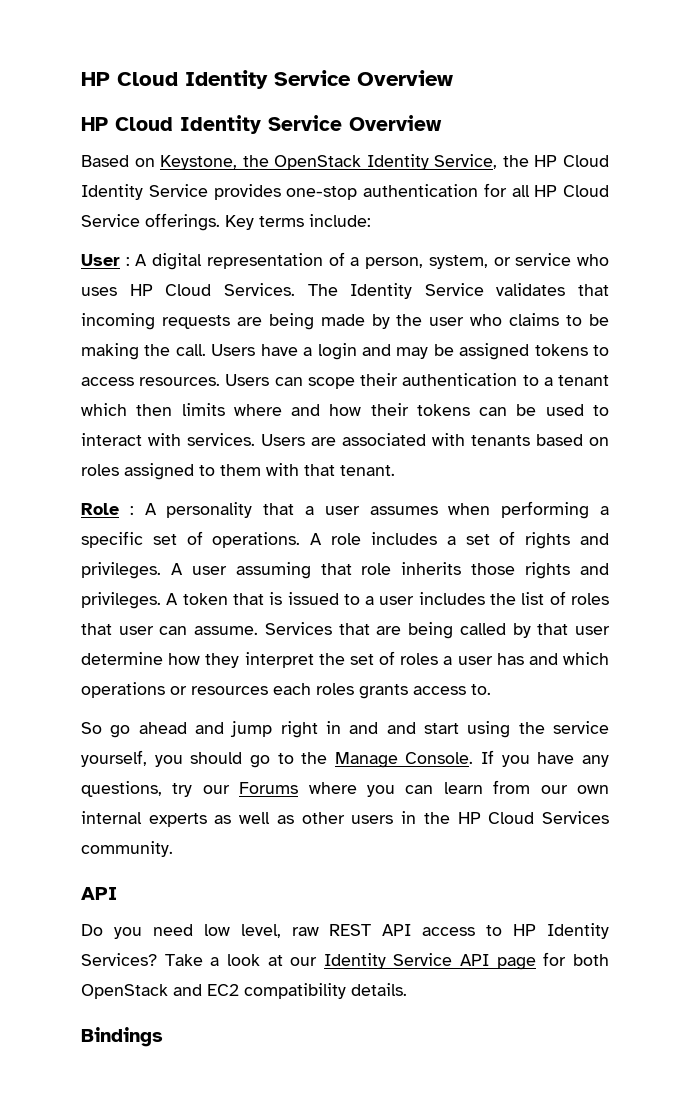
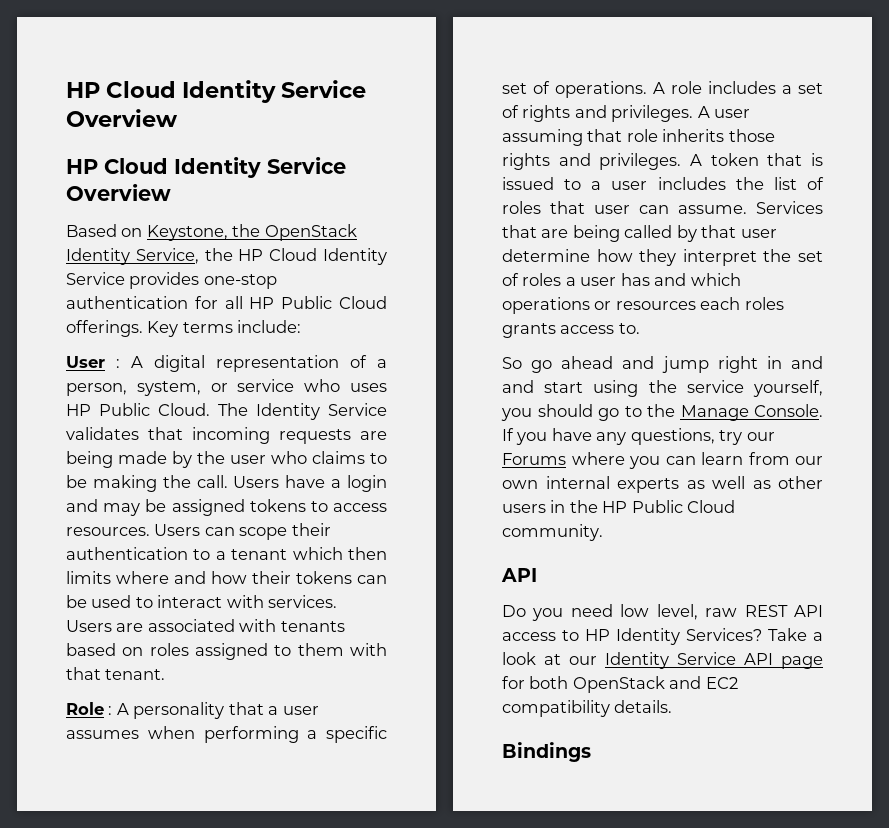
- Based on Keystone, the OpenStack Identity Service, the HP Cloud Identity Service provides one-stop authentication for all HP Cloud Service offerings.
+ Based on Keystone, the OpenStack Identity Service, the HP Cloud Identity Service provides one-stop authentication for all HP Public Cloud offerings.
- User : A digital representation of a person, system, or service who uses HP Cloud Services.
+ User : A digital representation of a person, system, or service who uses HP Public Cloud.
- If you have any questions, try our Forums where you can learn from our own internal experts as well as other users in the HP Cloud Services community.
+ If you have any questions, try our Forums where you can learn from our own internal experts as well as other users in the HP Public Cloud community.

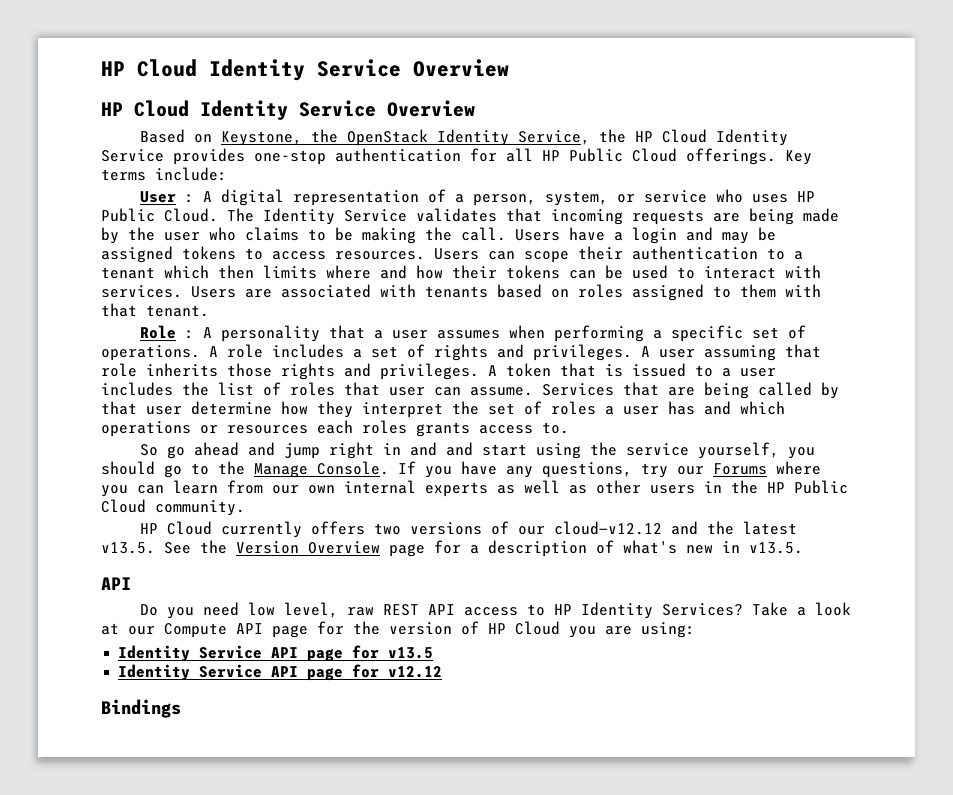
+ HP Cloud currently offers two versions of our cloud—v12.12 and the latest v13.5. See the Version Overview page for a description of what's new in v13.5.
- Take a look at our Identity Service API page for both OpenStack and EC2 compatibility details.
+ Take a look at our Compute API page for the version of HP Cloud you are using:
+ Identity Service API page for v13.5
+ Identity Service API page for v12.12

